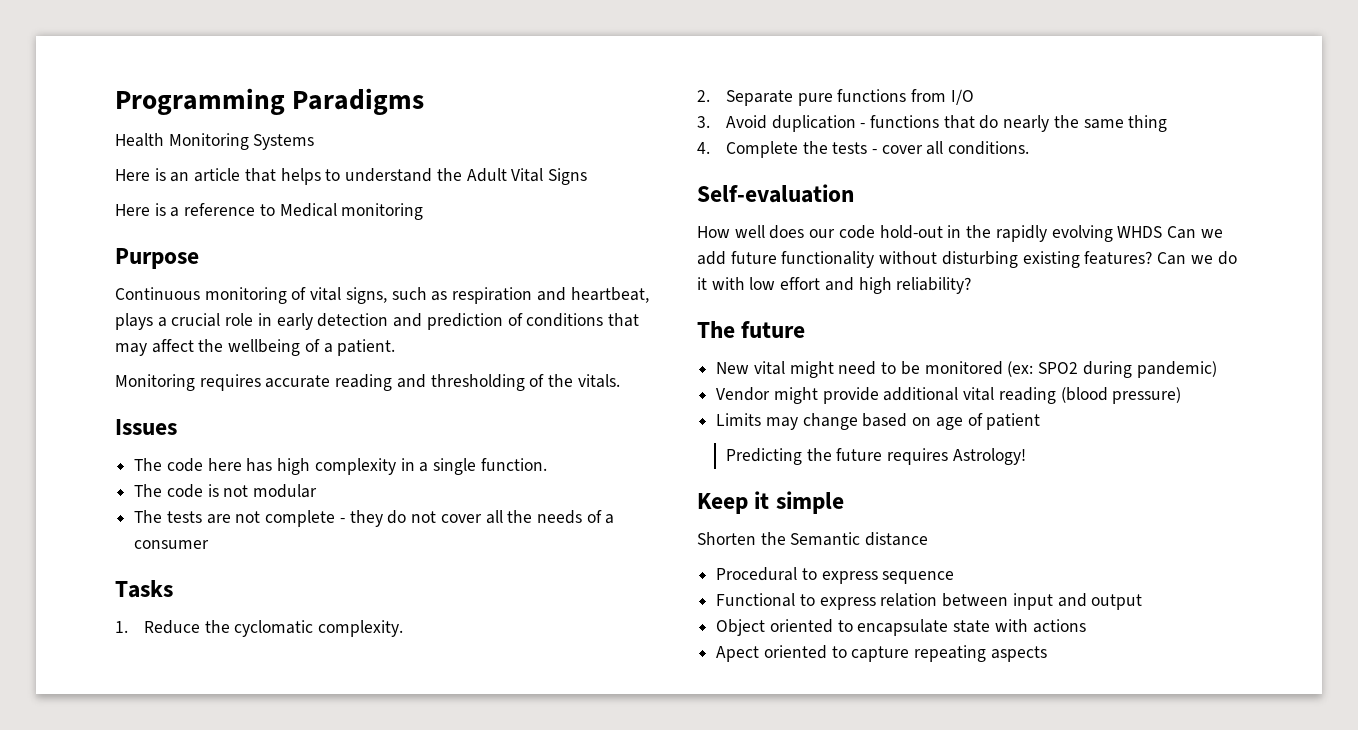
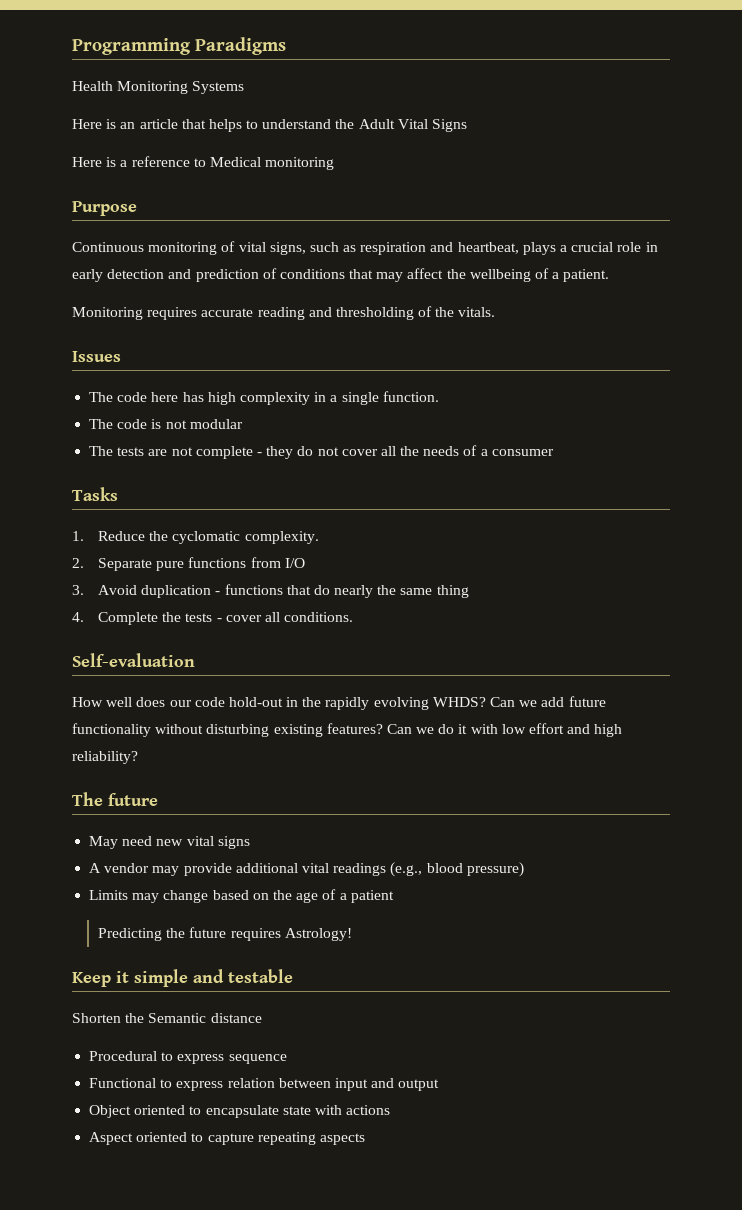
- How well does our code hold-out in the rapidly evolving WHDS Can we add future functionality without disturbing existing features?
+ How well does our code hold-out in the rapidly evolving WHDS? Can we add future functionality without disturbing existing features?
- New vital might need to be monitored (ex: SPO2 during pandemic)
- Vendor might provide additional vital reading (blood pressure)
+ May need new vital signs
+ A vendor may provide additional vital readings (e.g., blood pressure)
- Limits may change based on age of patient
+ Limits may change based on the age of a patient
- Keep it simple
+ Keep it simple and testable
- Apect oriented to capture repeating aspects
+ Aspect oriented to capture repeating aspects

